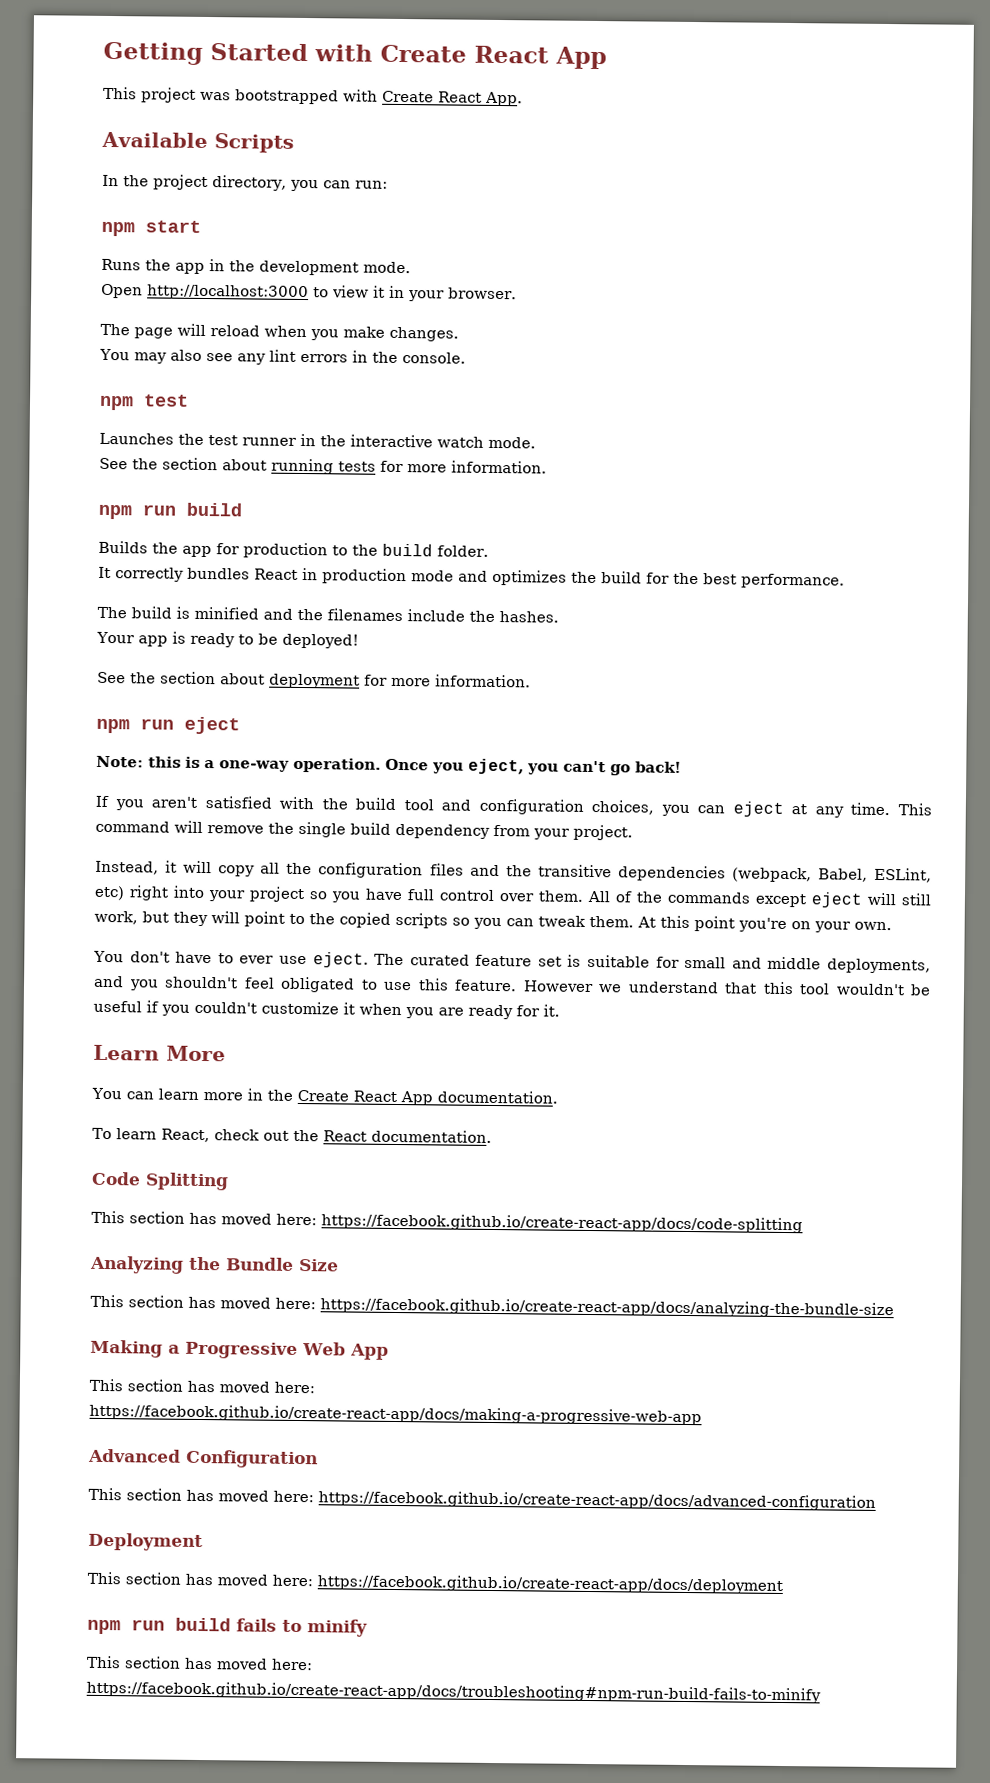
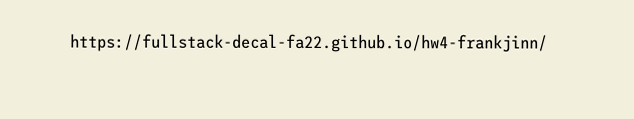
- Getting Started with Create React App
- This project was bootstrapped with Create React App.
- Available Scripts
- In the project directory, you can run:
- npm start
- Runs the app in the development mode.
- Open http://localhost:3000 to view it in your browser.
- The page will reload when you make changes.
- You may also see any lint errors in the console.
- npm test
- Launches the test runner in the interactive watch mode.
- See the section about running tests for more information.
- npm run build
- Builds the app for production to the build folder.
- It correctly bundles React in production mode and optimizes the build for the best performance.
- The build is minified and the filenames include the hashes.
- Your app is ready to be deployed!
- See the section about deployment for more information.
- npm run eject
- Note: this is a one-way operation. Once you eject, you can't go back!
- If you aren't satisfied with the build tool and configuration choices, you can eject at any time. This command will remove the single build dependency from your project.
- Instead, it will copy all the configuration files and the transitive dependencies (webpack, Babel, ESLint, etc) right into your project so you have full control over them. All of the commands except eject will still work, but they will point to the copied scripts so you can tweak them. At this point you're on your own.
- You don't have to ever use eject. The curated feature set is suitable for small and middle deployments, and you shouldn't feel obligated to use this feature. However we understand that this tool wouldn't be useful if you couldn't customize it when you are ready for it.
- Learn More
- You can learn more in the Create React App documentation.
- To learn React, check out the React documentation.
- Code Splitting
- This section has moved here: https://facebook.github.io/create-react-app/docs/code-splitting
- Analyzing the Bundle Size
- This section has moved here: https://facebook.github.io/create-react-app/docs/analyzing-the-bundle-size
- Making a Progressive Web App
- This section has moved here: https://facebook.github.io/create-react-app/docs/making-a-progressive-web-app
- Advanced Configuration
- This section has moved here: https://facebook.github.io/create-react-app/docs/advanced-configuration
- Deployment
- This section has moved here: https://facebook.github.io/create-react-app/docs/deployment
- npm run build fails to minify
- This section has moved here: https://facebook.github.io/create-react-app/docs/troubleshooting#npm-run-build-fails-to-minify
+ https://fullstack-decal-fa22.github.io/hw4-frankjinn/

